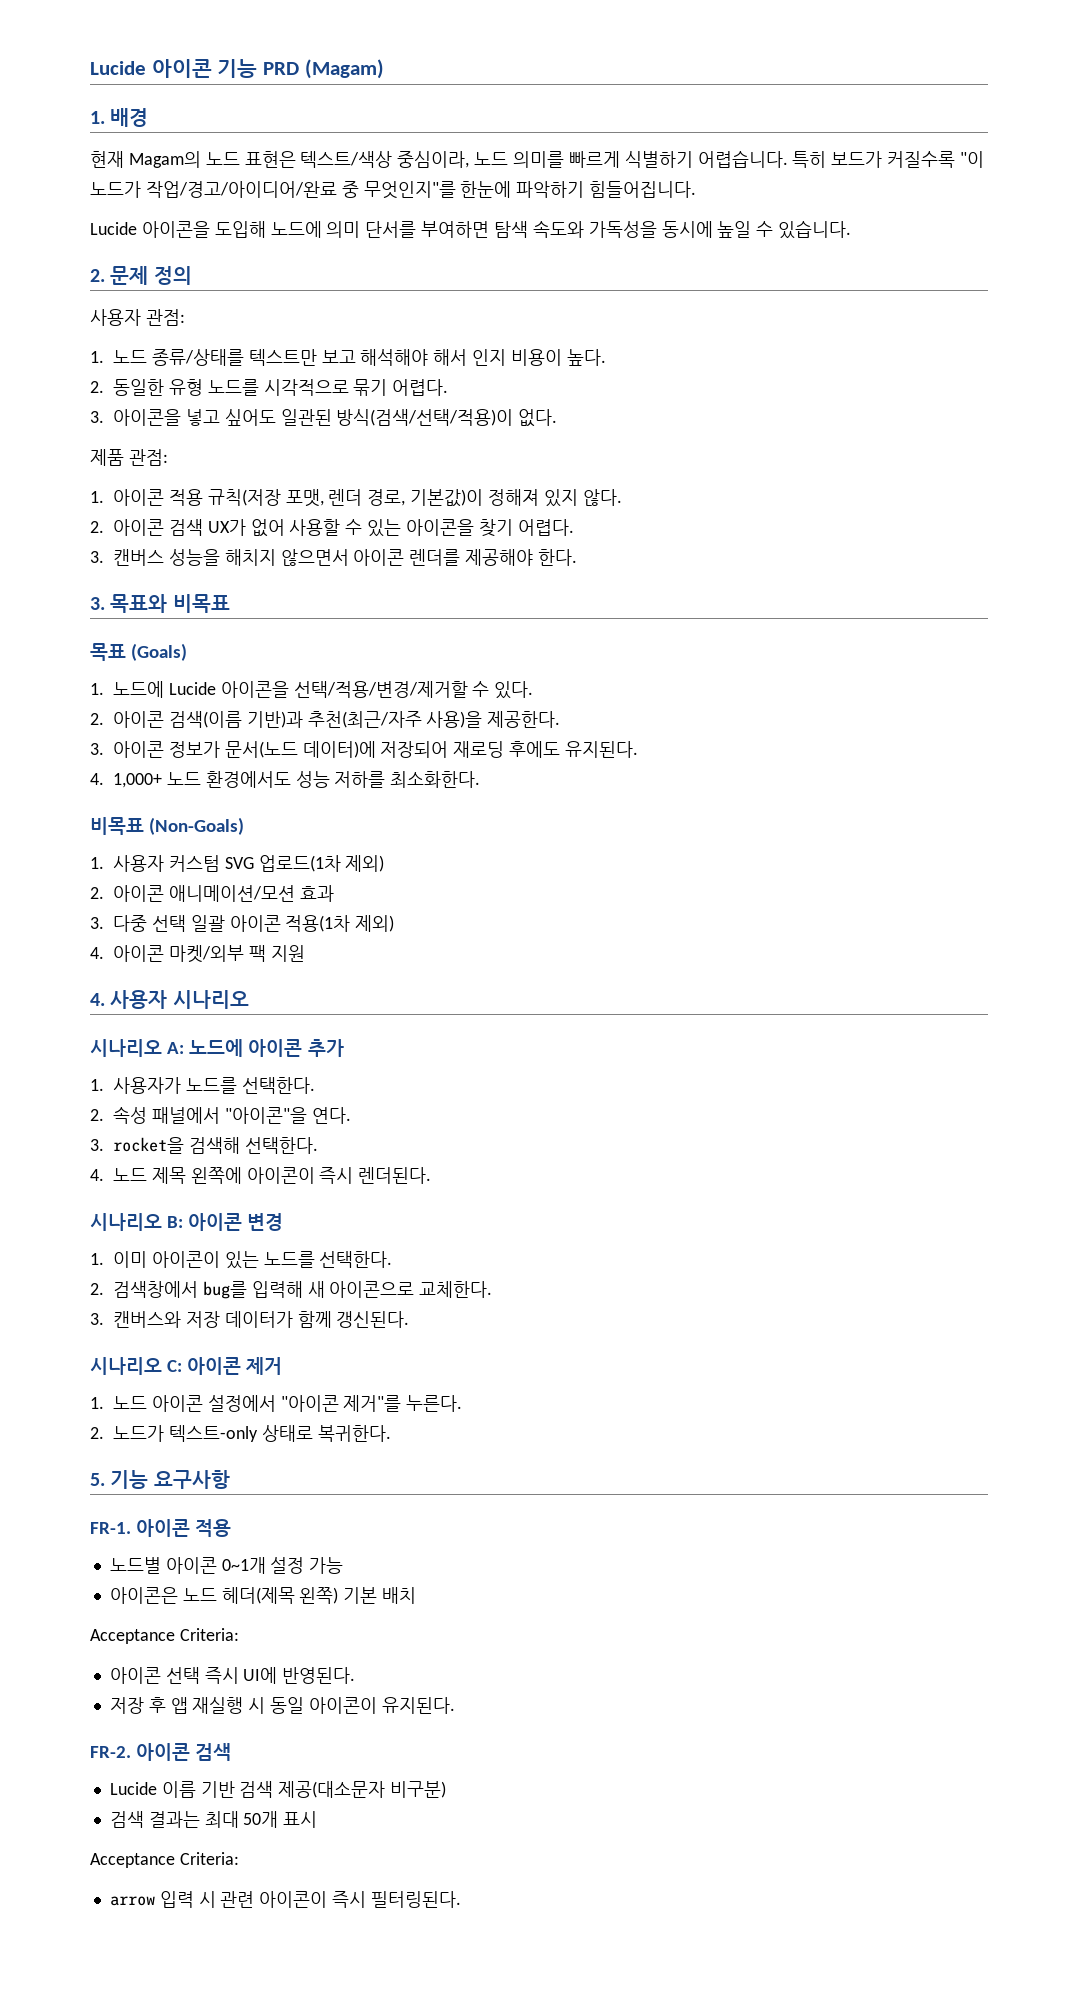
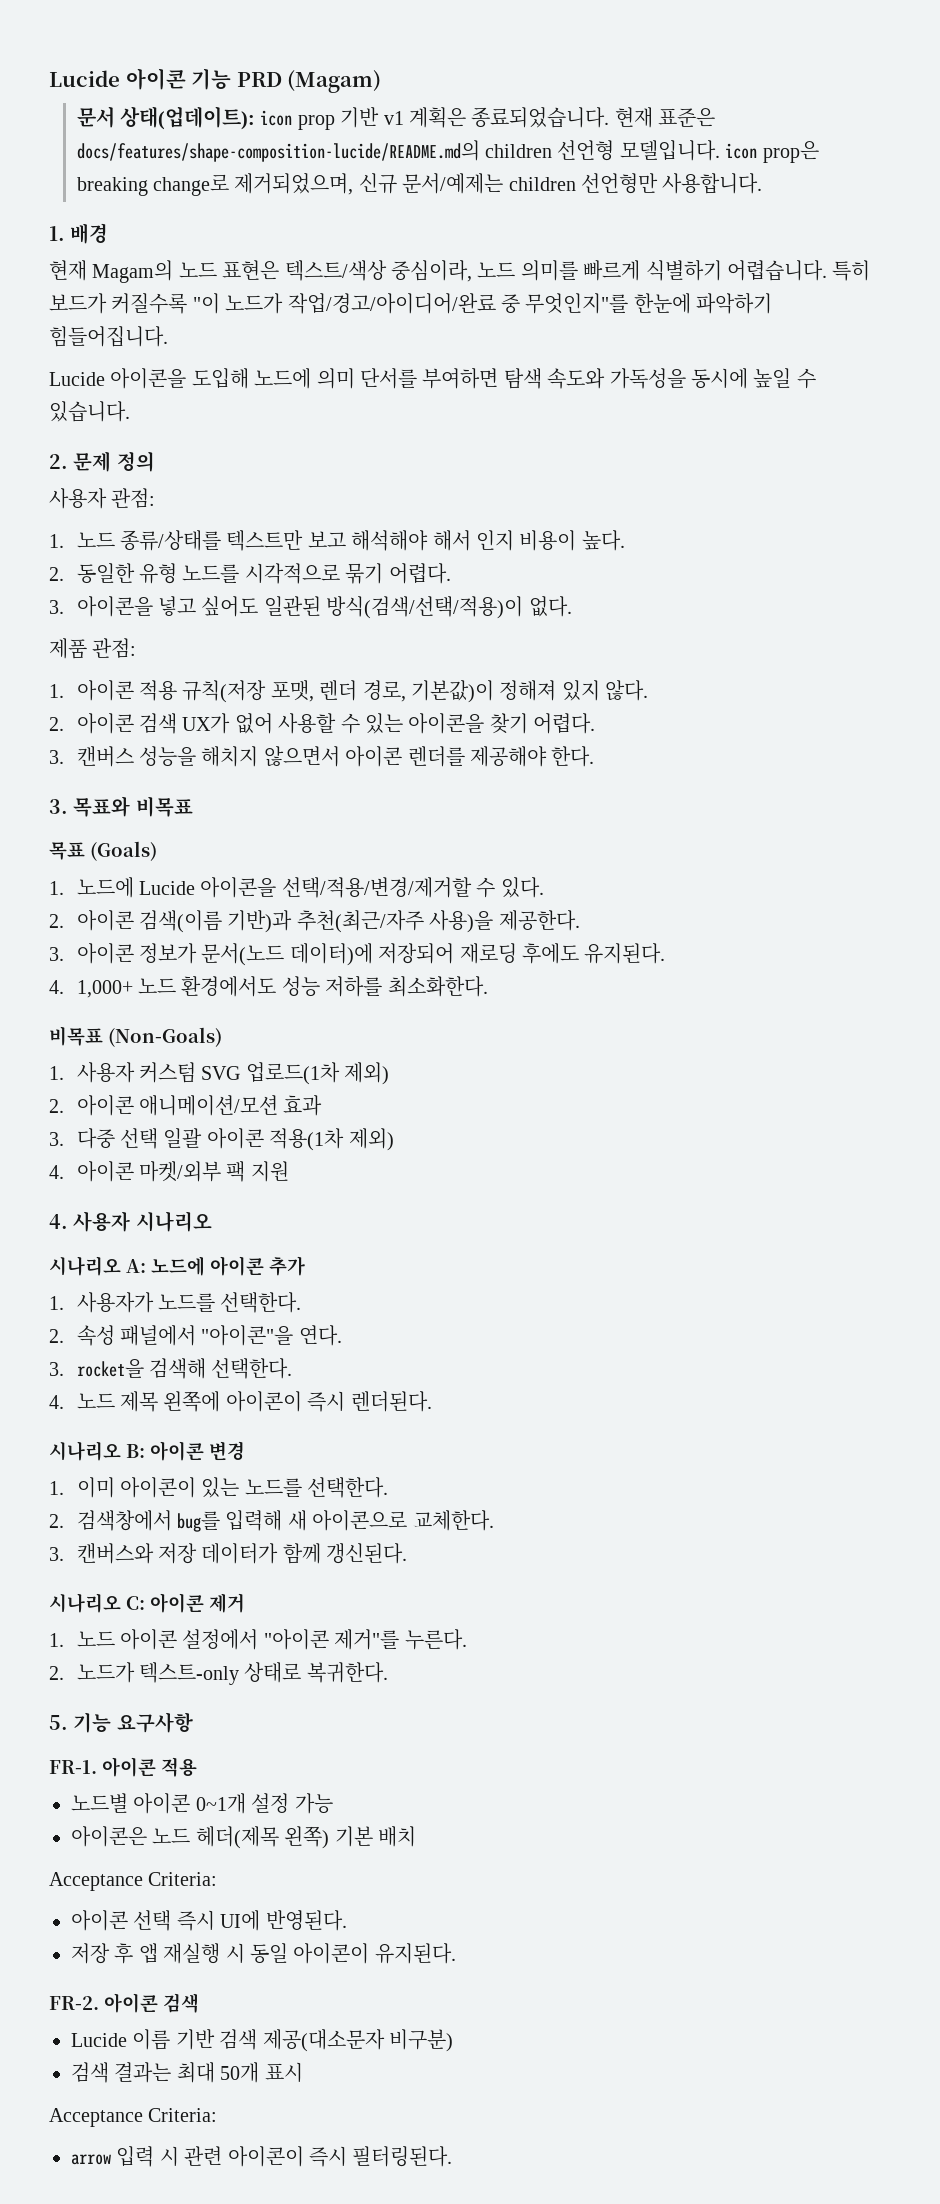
+ 문서 상태(업데이트): icon prop 기반 v1 계획은 종료되었습니다. 현재 표준은 docs/features/shape-composition-lucide/README.md의 children 선언형 모델입니다. icon prop은 breaking change로 제거되었으며, 신규 문서/예제는 children 선언형만 사용합니다.

